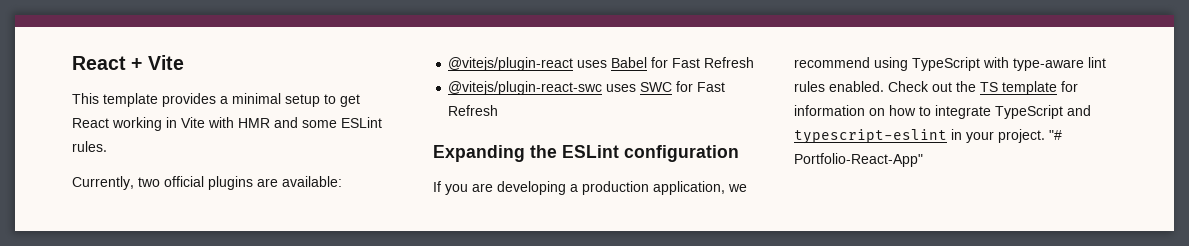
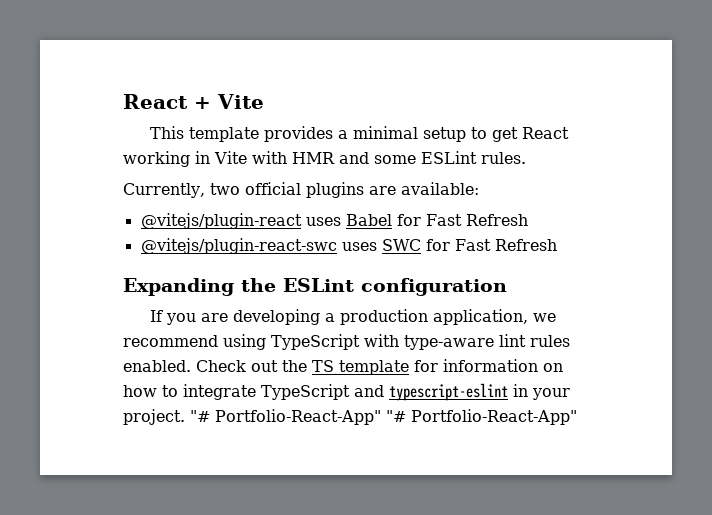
- "# Portfolio-React-App"
+ "# Portfolio-React-App" "# Portfolio-React-App"

